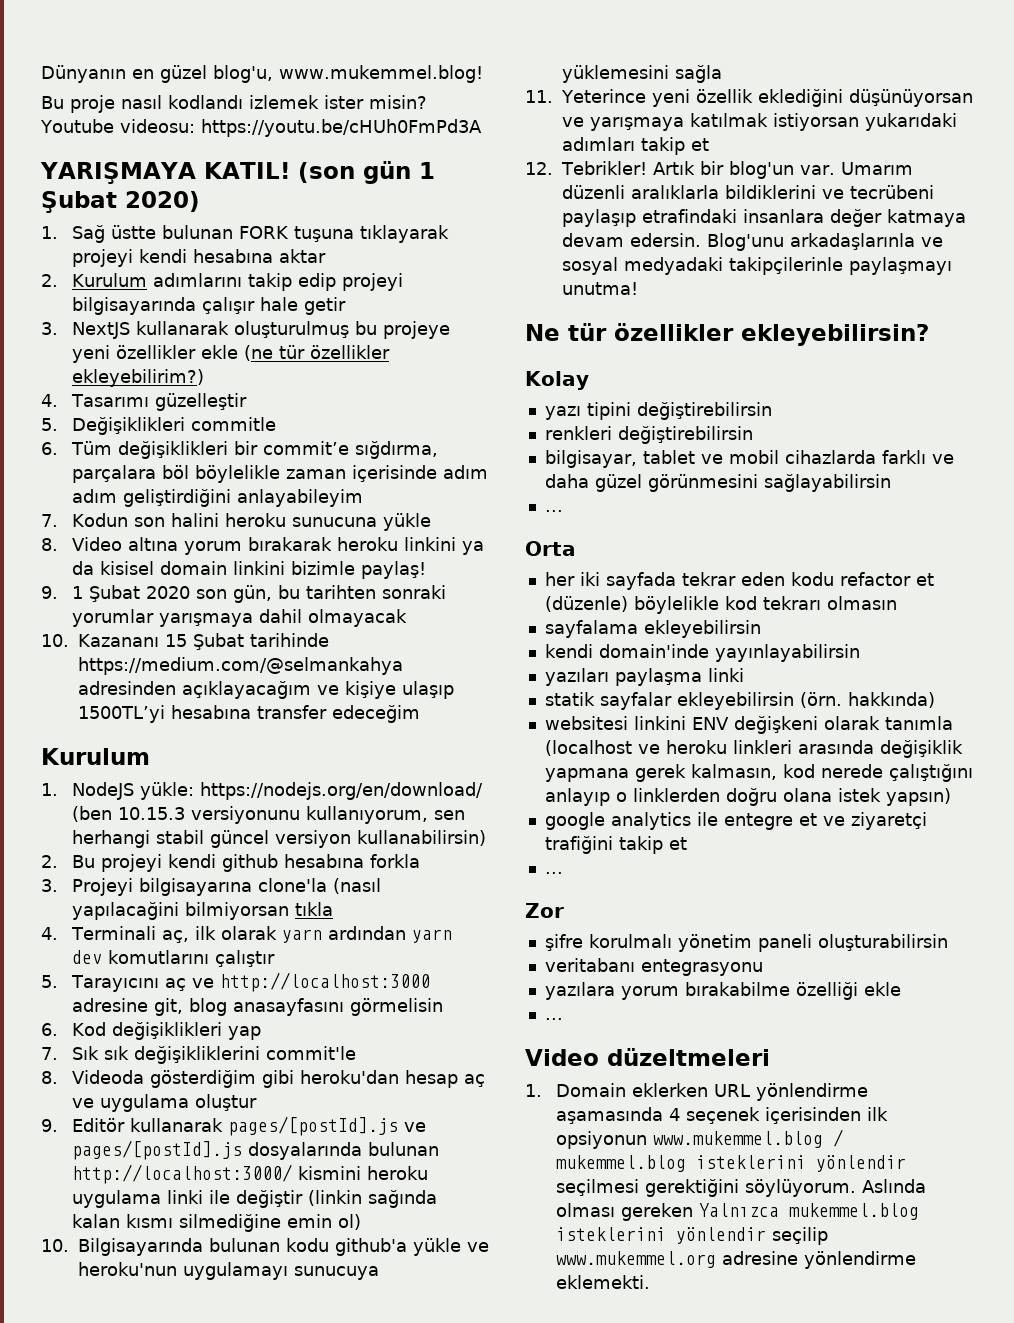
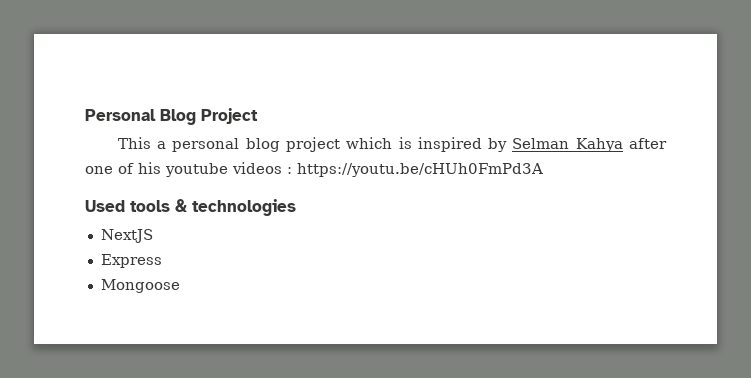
- Dünyanın en güzel blog'u, www.mukemmel.blog!
- Bu proje nasıl kodlandı izlemek ister misin? Youtube videosu: https://youtu.be/cHUh0FmPd3A
- YARIŞMAYA KATIL! (son gün 1 Şubat 2020)
- 1. Sağ üstte bulunan FORK tuşuna tıklayarak projeyi kendi hesabına aktar
- 2. Kurulum adımlarını takip edip projeyi bilgisayarında çalışır hale getir
- 3. NextJS kullanarak oluşturulmuş bu projeye yeni özellikler ekle (ne tür özellikler ekleyebilirim?)
- 4. Tasarımı güzelleştir
- 5. Değişiklikleri commitle
- 6. Tüm değişiklikleri bir commit’e sığdırma, parçalara böl böylelikle zaman içerisinde adım adım geliştirdiğini anlayabileyim
- 7. Kodun son halini heroku sunucuna yükle
- 8. Video altına yorum bırakarak heroku linkini ya da kisisel domain linkini bizimle paylaş!
- 9. 1 Şubat 2020 son gün, bu tarihten sonraki yorumlar yarışmaya dahil olmayacak
- 10. Kazananı 15 Şubat tarihinde https://medium.com/@selmankahya adresinden açıklayacağım ve kişiye ulaşıp 1500TL’yi hesabına transfer edeceğim
- Kurulum
- 1. NodeJS yükle: https://nodejs.org/en/download/ (ben 10.15.3 versiyonunu kullanıyorum, sen herhangi stabil güncel versiyon kullanabilirsin)
- 2. Bu projeyi kendi github hesabına forkla
- 3. Projeyi bilgisayarına clone'la (nasıl yapılacağini bilmiyorsan tıkla
- 4. Terminali aç, ilk olarak yarn ardından yarn dev komutlarını çalıştır
- 5. Tarayıcını aç ve http://localhost:3000 adresine git, blog anasayfasını görmelisin
- 6. Kod değişiklikleri yap
- 7. Sık sık değişikliklerini commit'le
- 8. Videoda gösterdiğim gibi heroku'dan hesap aç ve uygulama oluştur
- 9. Editör kullanarak pages/[postId].js ve pages/[postId].js dosyalarında bulunan http://localhost:3000/ kismini heroku uygulama linki ile değiştir (linkin sağında kalan kısmı silmediğine emin ol)
- 10. Bilgisayarında bulunan kodu github'a yükle ve heroku'nun uygulamayı sunucuya yüklemesini sağla
- 11. Yeterince yeni özellik eklediğini düşünüyorsan ve yarışmaya katılmak istiyorsan yukarıdaki adımları takip et
- 12. Tebrikler! Artık bir blog'un var. Umarım düzenli aralıklarla bildiklerini ve tecrübeni paylaşıp etrafindaki insanlara değer katmaya devam edersin. Blog'unu arkadaşlarınla ve sosyal medyadaki takipçilerinle paylaşmayı unutma!
- Ne tür özellikler ekleyebilirsin?
- Kolay
- yazı tipini değiştirebilirsin
- renkleri değiştirebilirsin
- bilgisayar, tablet ve mobil cihazlarda farklı ve daha güzel görünmesini sağlayabilirsin
- ...
- Orta
- her iki sayfada tekrar eden kodu refactor et (düzenle) böylelikle kod tekrarı olmasın
- sayfalama ekleyebilirsin
- kendi domain'inde yayınlayabilirsin
- yazıları paylaşma linki
- statik sayfalar ekleyebilirsin (örn. hakkında)
- websitesi linkini ENV değişkeni olarak tanımla (localhost ve heroku linkleri arasında değişiklik yapmana gerek kalmasın, kod nerede çalıştığını anlayıp o linklerden doğru olana istek yapsın)
- google analytics ile entegre et ve ziyaretçi trafiğini takip et
- ...
- Zor
- şifre korulmalı yönetim paneli oluşturabilirsin
- veritabanı entegrasyonu
- yazılara yorum bırakabilme özelliği ekle
- ...
- Video düzeltmeleri
- 1. Domain eklerken URL yönlendirme aşamasında 4 seçenek içerisinden ilk opsiyonun www.mukemmel.blog / mukemmel.blog isteklerini yönlendir seçilmesi gerektiğini söylüyorum. Aslında olması gereken Yalnızca mukemmel.blog isteklerini yönlendir seçilip www.mukemmel.org adresine yönlendirme eklemekti.
+ Personal Blog Project
+ This a personal blog project which is inspired by Selman Kahya after one of his youtube videos : https://youtu.be/cHUh0FmPd3A
+ Used tools & technologies
+ NextJS
+ Express
+ Mongoose

